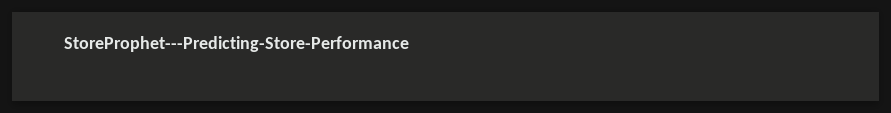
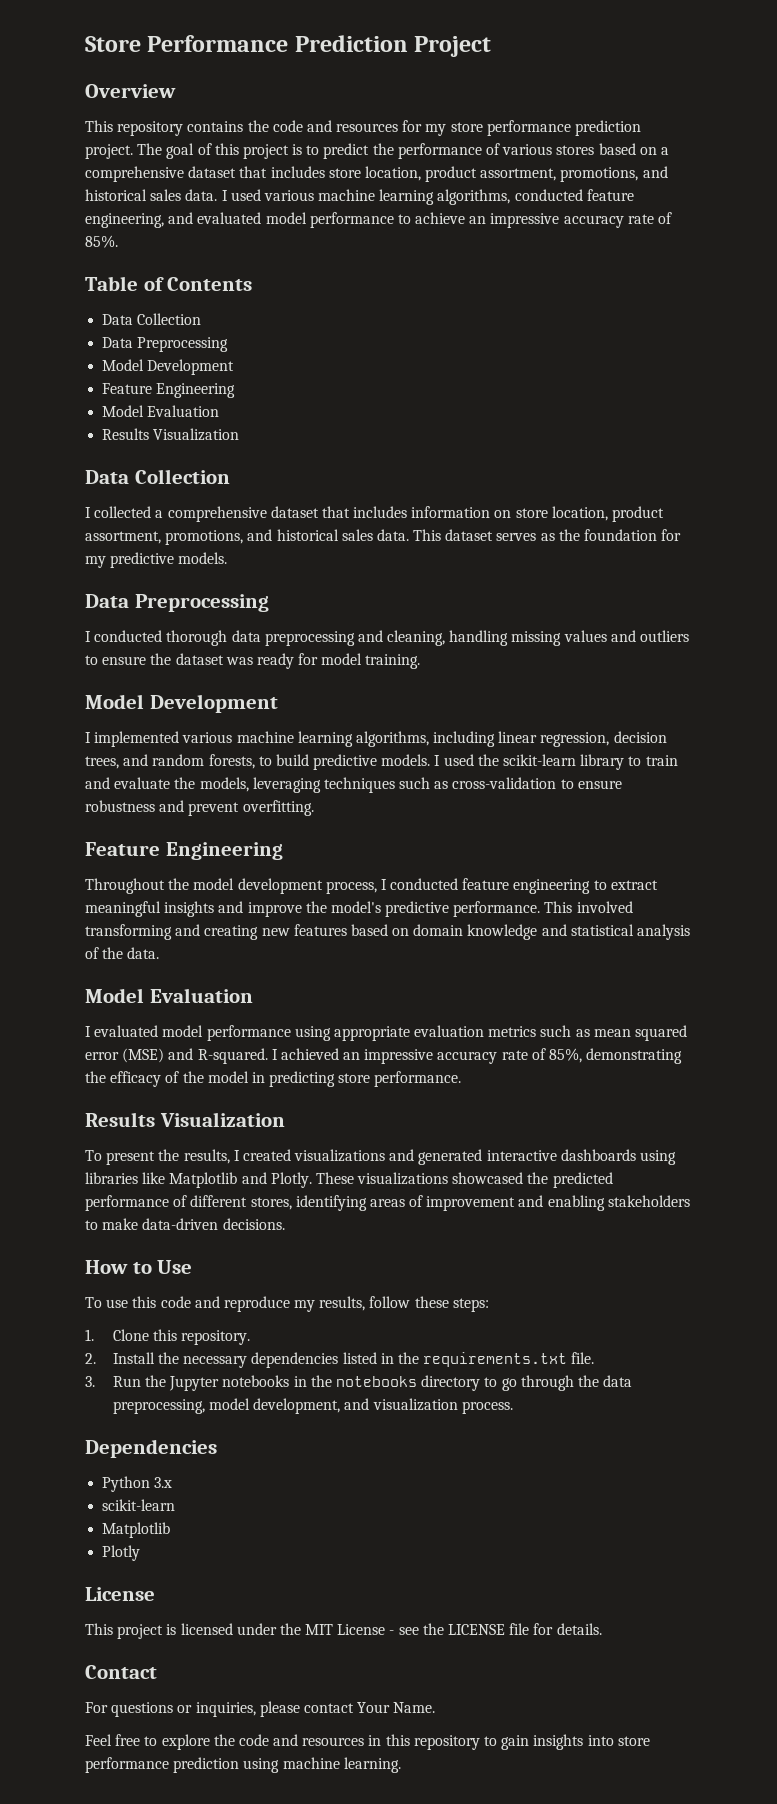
- StoreProphet---Predicting-Store-Performance
+ Store Performance Prediction Project
+ Overview
+ This repository contains the code and resources for my store performance prediction project. The goal of this project is to predict the performance of various stores based on a comprehensive dataset that includes store location, product assortment, promotions, and historical sales data. I used various machine learning algorithms, conducted feature engineering, and evaluated model performance to achieve an impressive accuracy rate of 85%.
+ Table of Contents
+ Data Collection
+ Data Preprocessing
+ Model Development
+ Feature Engineering
+ Model Evaluation
+ Results Visualization
+ Data Collection
+ I collected a comprehensive dataset that includes information on store location, product assortment, promotions, and historical sales data. This dataset serves as the foundation for my predictive models.
+ Data Preprocessing
+ I conducted thorough data preprocessing and cleaning, handling missing values and outliers to ensure the dataset was ready for model training.
+ Model Development
+ I implemented various machine learning algorithms, including linear regression, decision trees, and random forests, to build predictive models. I used the scikit-learn library to train and evaluate the models, leveraging techniques such as cross-validation to ensure robustness and prevent overfitting.
+ Feature Engineering
+ Throughout the model development process, I conducted feature engineering to extract meaningful insights and improve the model's predictive performance. This involved transforming and creating new features based on domain knowledge and statistical analysis of the data.
+ Model Evaluation
+ I evaluated model performance using appropriate evaluation metrics such as mean squared error (MSE) and R-squared. I achieved an impressive accuracy rate of 85%, demonstrating the efficacy of the model in predicting store performance.
+ Results Visualization
+ To present the results, I created visualizations and generated interactive dashboards using libraries like Matplotlib and Plotly. These visualizations showcased the predicted performance of different stores, identifying areas of improvement and enabling stakeholders to make data-driven decisions.
+ How to Use
+ To use this code and reproduce my results, follow these steps:
+ 1. Clone this repository.
+ 2. Install the necessary dependencies listed in the requirements.txt file.
+ 3. Run the Jupyter notebooks in the notebooks directory to go through the data preprocessing, model development, and visualization process.
+ Dependencies
+ Python 3.x
+ scikit-learn
+ Matplotlib
+ Plotly
+ License
+ This project is licensed under the MIT License - see the LICENSE file for details.
+ Contact
+ For questions or inquiries, please contact Your Name.
+ Feel free to explore the code and resources in this repository to gain insights into store performance prediction using machine learning.

